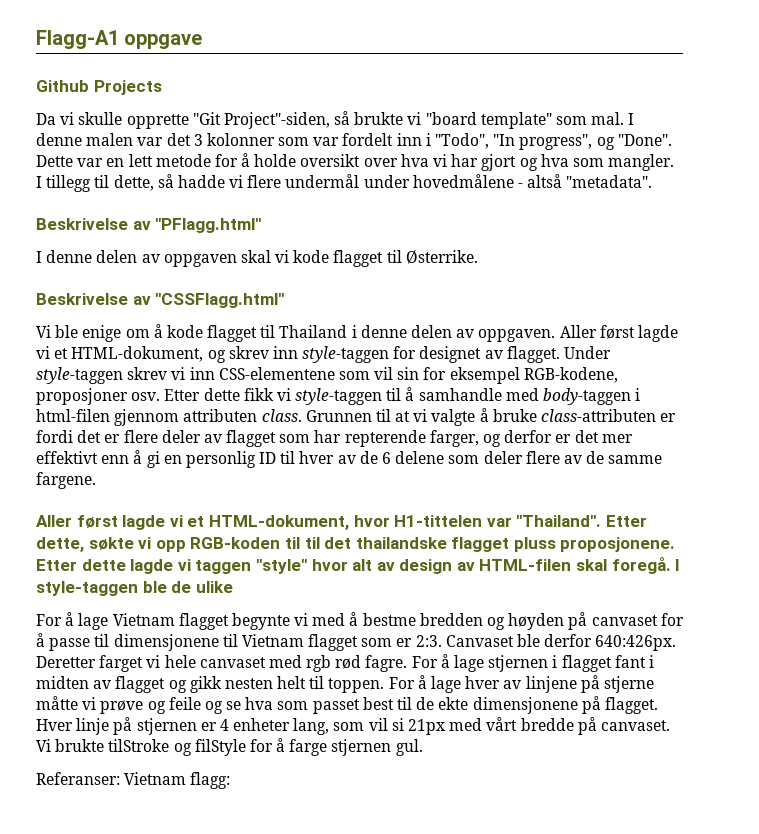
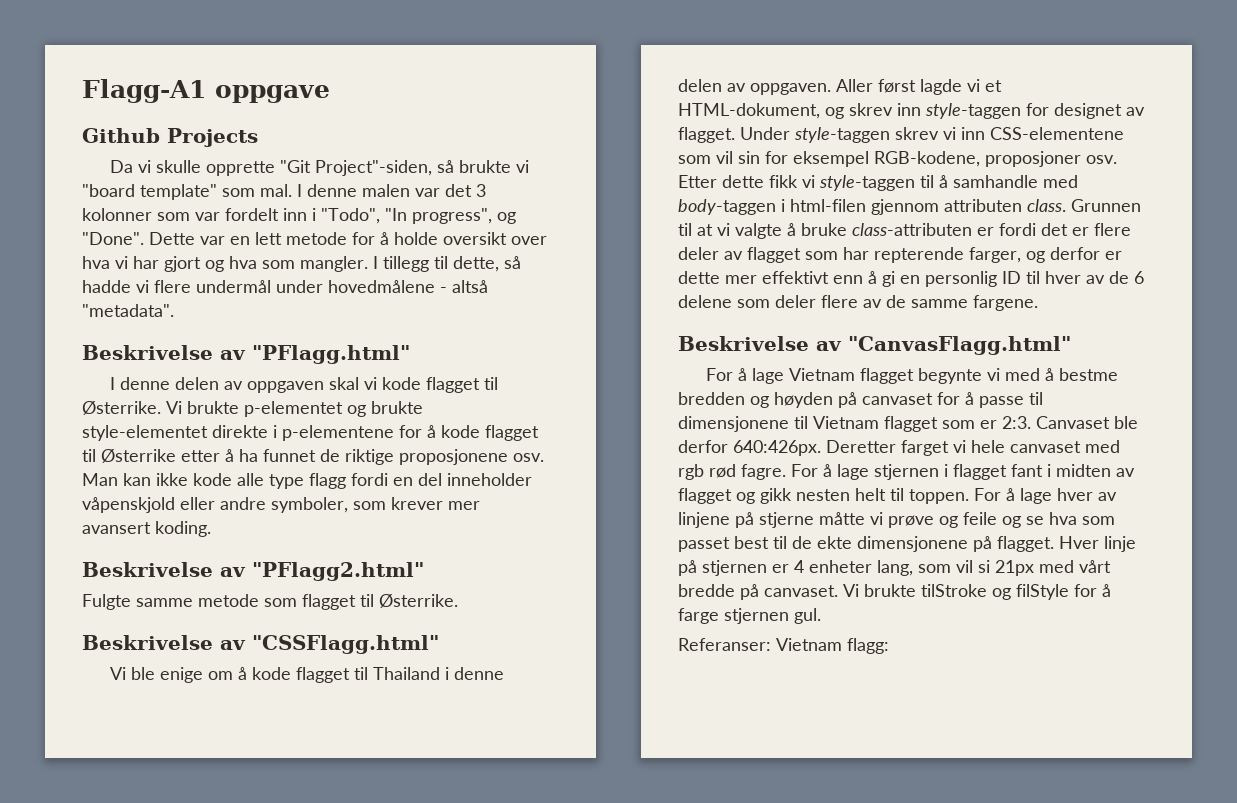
+ Vi brukte p-elementet og brukte style-elementet direkte i p-elementene for å kode flagget til Østerrike etter å ha funnet de riktige proposjonene osv. Man kan ikke kode alle type flagg fordi en del inneholder våpenskjold eller andre symboler, som krever mer avansert koding.
+ Beskrivelse av "PFlagg2.html"
+ Fulgte samme metode som flagget til Østerrike.
- Grunnen til at vi valgte å bruke class-attributen er fordi det er flere deler av flagget som har repterende farger, og derfor er det mer effektivt enn å gi en personlig ID til hver av de 6 delene som deler flere av de samme fargene.
+ Grunnen til at vi valgte å bruke class-attributen er fordi det er flere deler av flagget som har repterende farger, og derfor er dette mer effektivt enn å gi en personlig ID til hver av de 6 delene som deler flere av de samme fargene.
- Aller først lagde vi et HTML-dokument, hvor H1-tittelen var "Thailand". Etter dette, søkte vi opp RGB-koden til til det thailandske flagget pluss proposjonene. Etter dette lagde vi taggen "style" hvor alt av design av HTML-filen skal foregå. I style-taggen ble de ulike
+ Beskrivelse av "CanvasFlagg.html"

